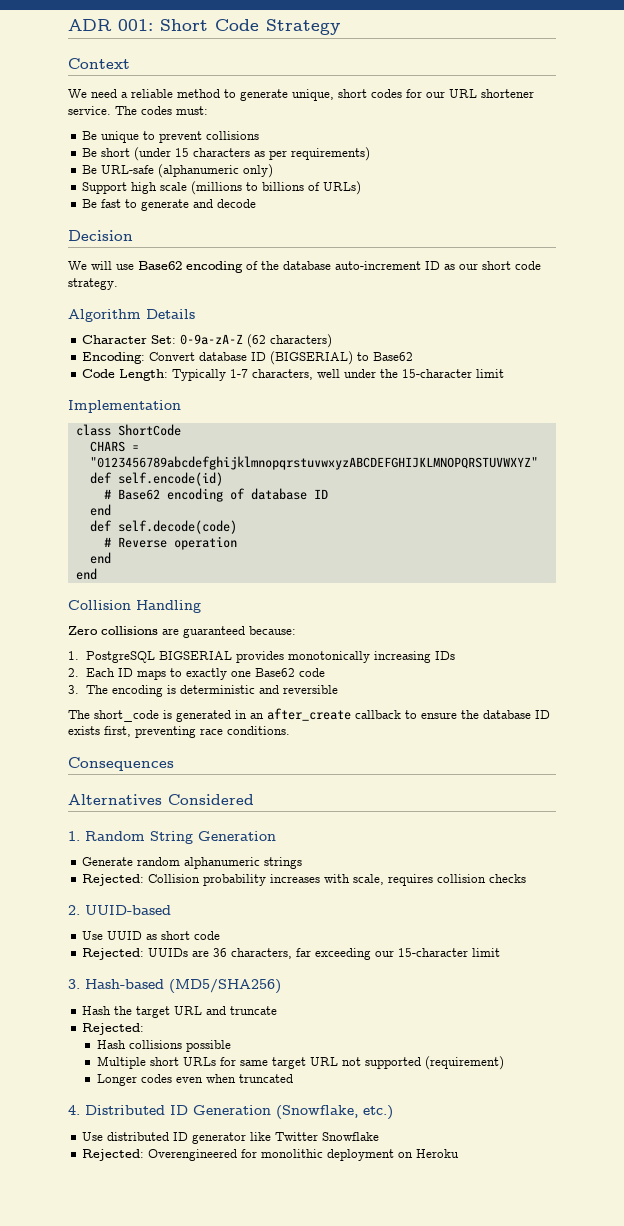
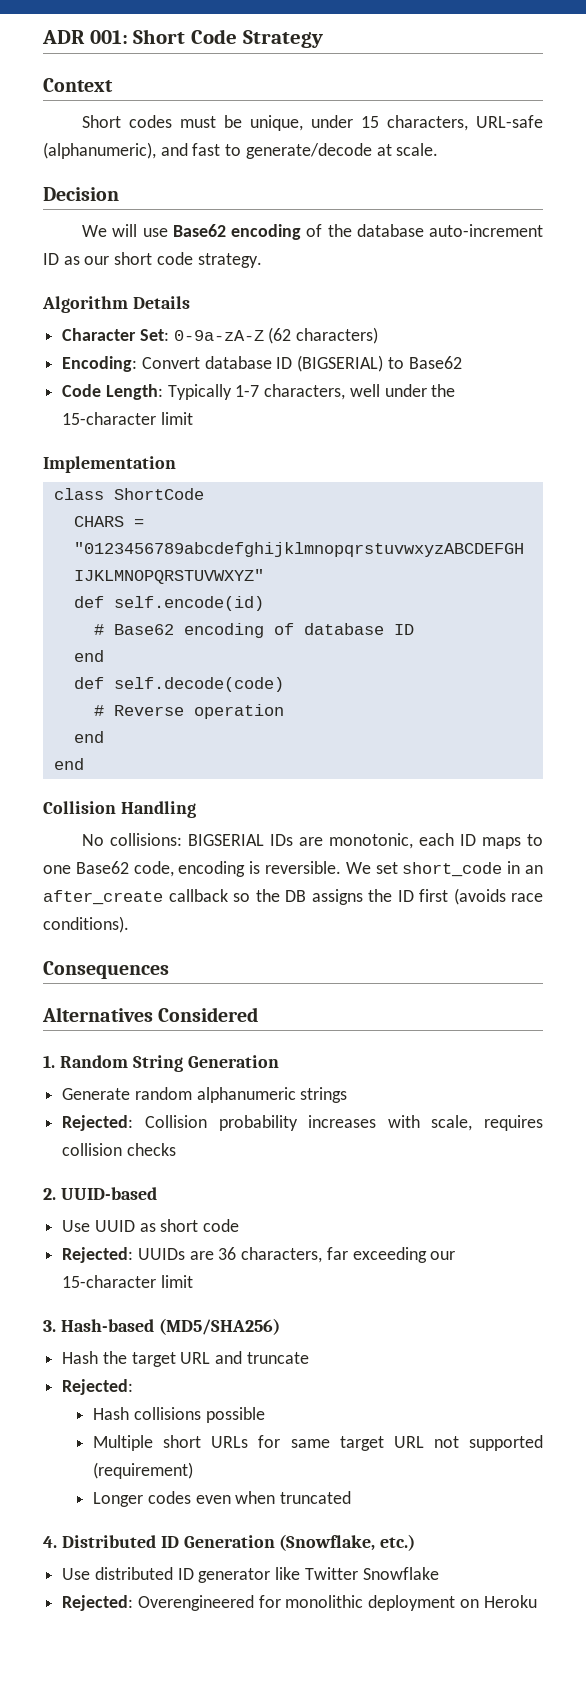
- We need a reliable method to generate unique, short codes for our URL shortener service. The codes must:
- Be unique to prevent collisions
- Be short (under 15 characters as per requirements)
- Be URL-safe (alphanumeric only)
- Support high scale (millions to billions of URLs)
- Be fast to generate and decode
+ Short codes must be unique, under 15 characters, URL-safe (alphanumeric), and fast to generate/decode at scale.
- Zero collisions are guaranteed because:
- 1. PostgreSQL BIGSERIAL provides monotonically increasing IDs
- 2. Each ID maps to exactly one Base62 code
- 3. The encoding is deterministic and reversible
- The short_code is generated in an after_create callback to ensure the database ID exists first, preventing race conditions.
+ No collisions: BIGSERIAL IDs are monotonic, each ID maps to one Base62 code, encoding is reversible. We set short_code in an after_create callback so the DB assigns the ID first (avoids race conditions).

